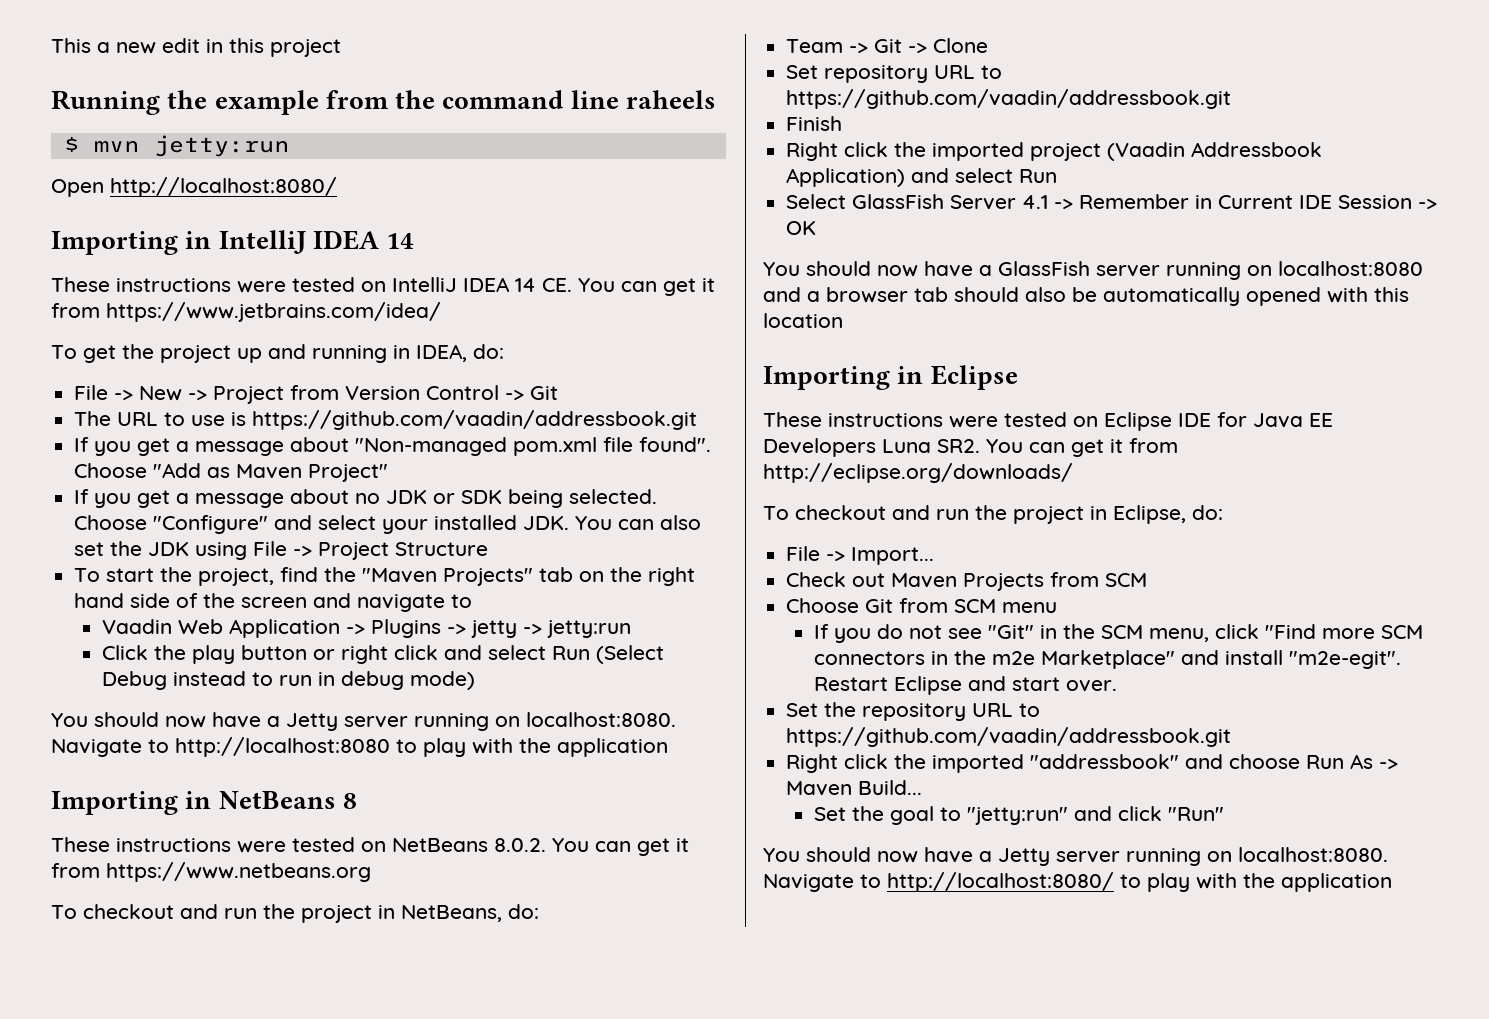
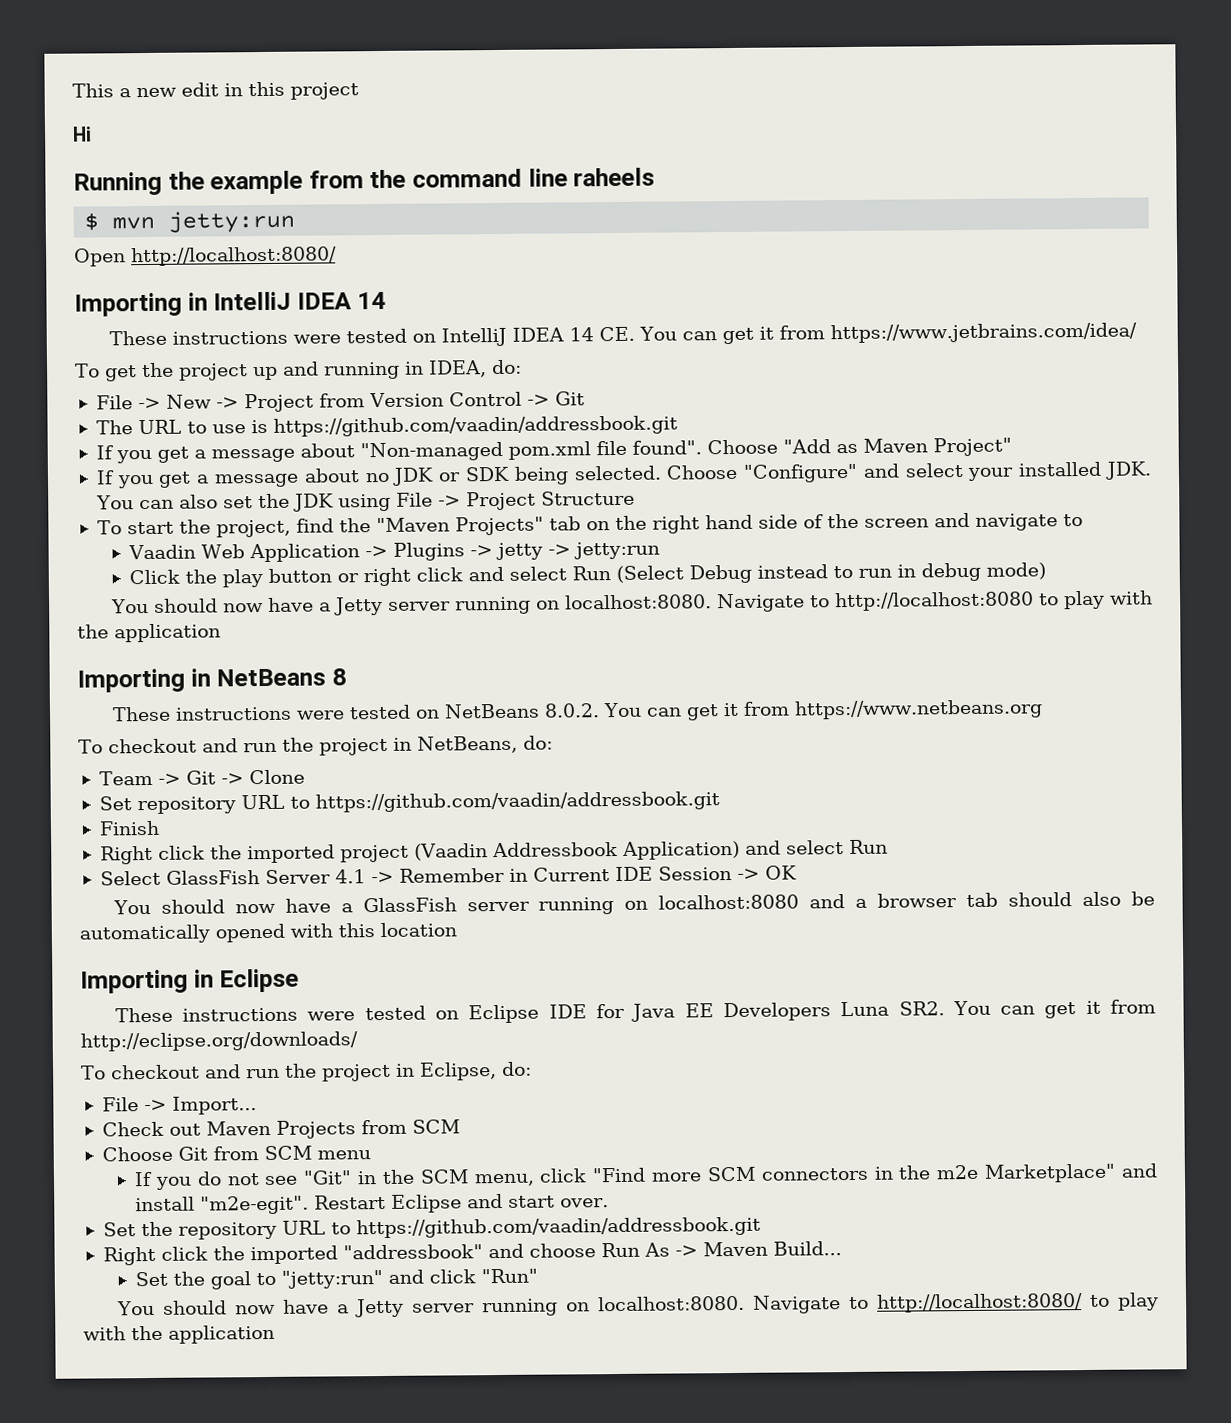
+ Hi

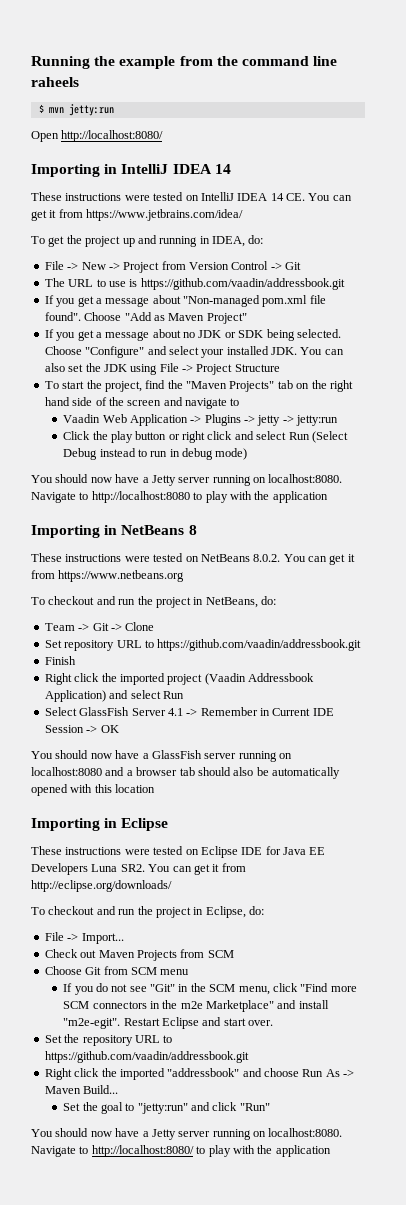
- This a new edit in this project
- Hi

